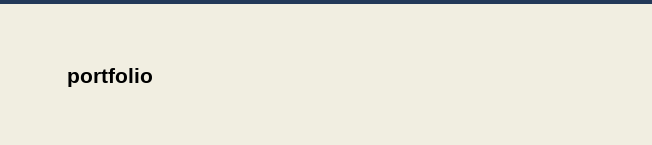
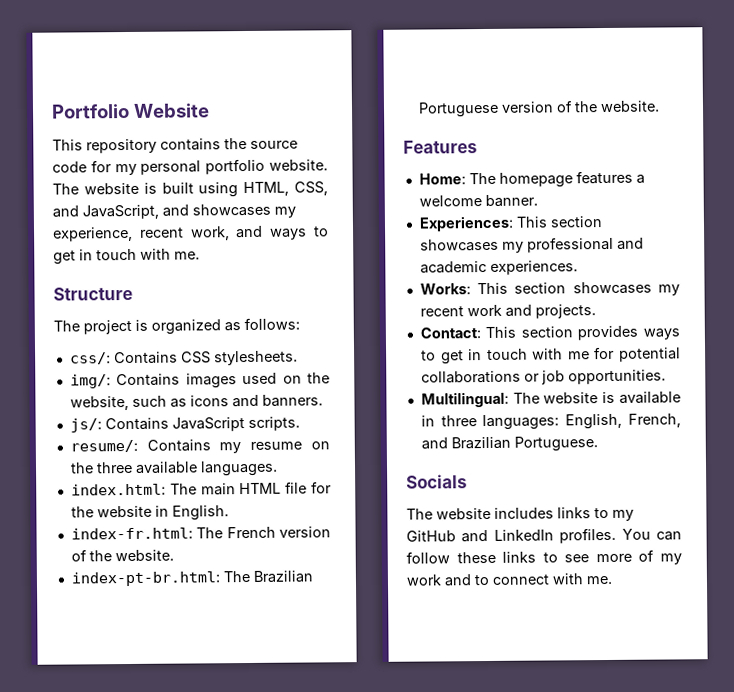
- portfolio
+ Portfolio Website
+ This repository contains the source code for my personal portfolio website. The website is built using HTML, CSS, and JavaScript, and showcases my experience, recent work, and ways to get in touch with me.
+ Structure
+ The project is organized as follows:
+ css/: Contains CSS stylesheets.
+ img/: Contains images used on the website, such as icons and banners.
+ js/: Contains JavaScript scripts.
+ resume/: Contains my resume on the three available languages.
+ index.html: The main HTML file for the website in English.
+ index-fr.html: The French version of the website.
+ index-pt-br.html: The Brazilian Portuguese version of the website.
+ Features
+ Home: The homepage features a welcome banner.
+ Experiences: This section showcases my professional and academic experiences.
+ Works: This section showcases my recent work and projects.
+ Contact: This section provides ways to get in touch with me for potential collaborations or job opportunities.
+ Multilingual: The website is available in three languages: English, French, and Brazilian Portuguese.
+ Socials
+ The website includes links to my GitHub and LinkedIn profiles. You can follow these links to see more of my work and to connect with me.

